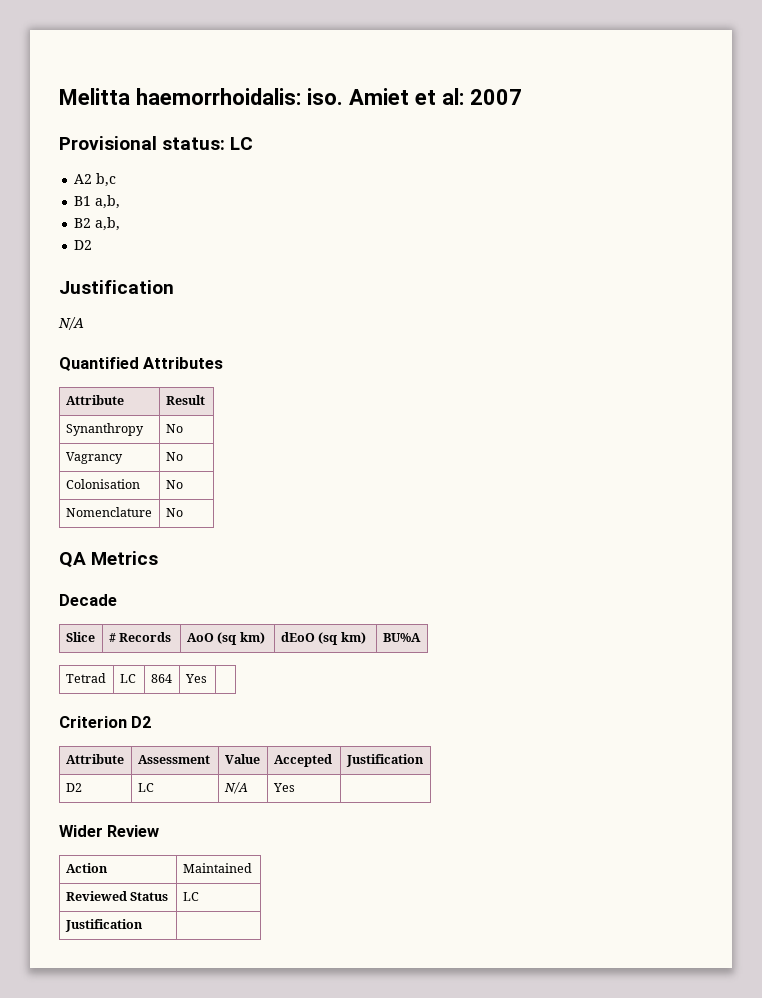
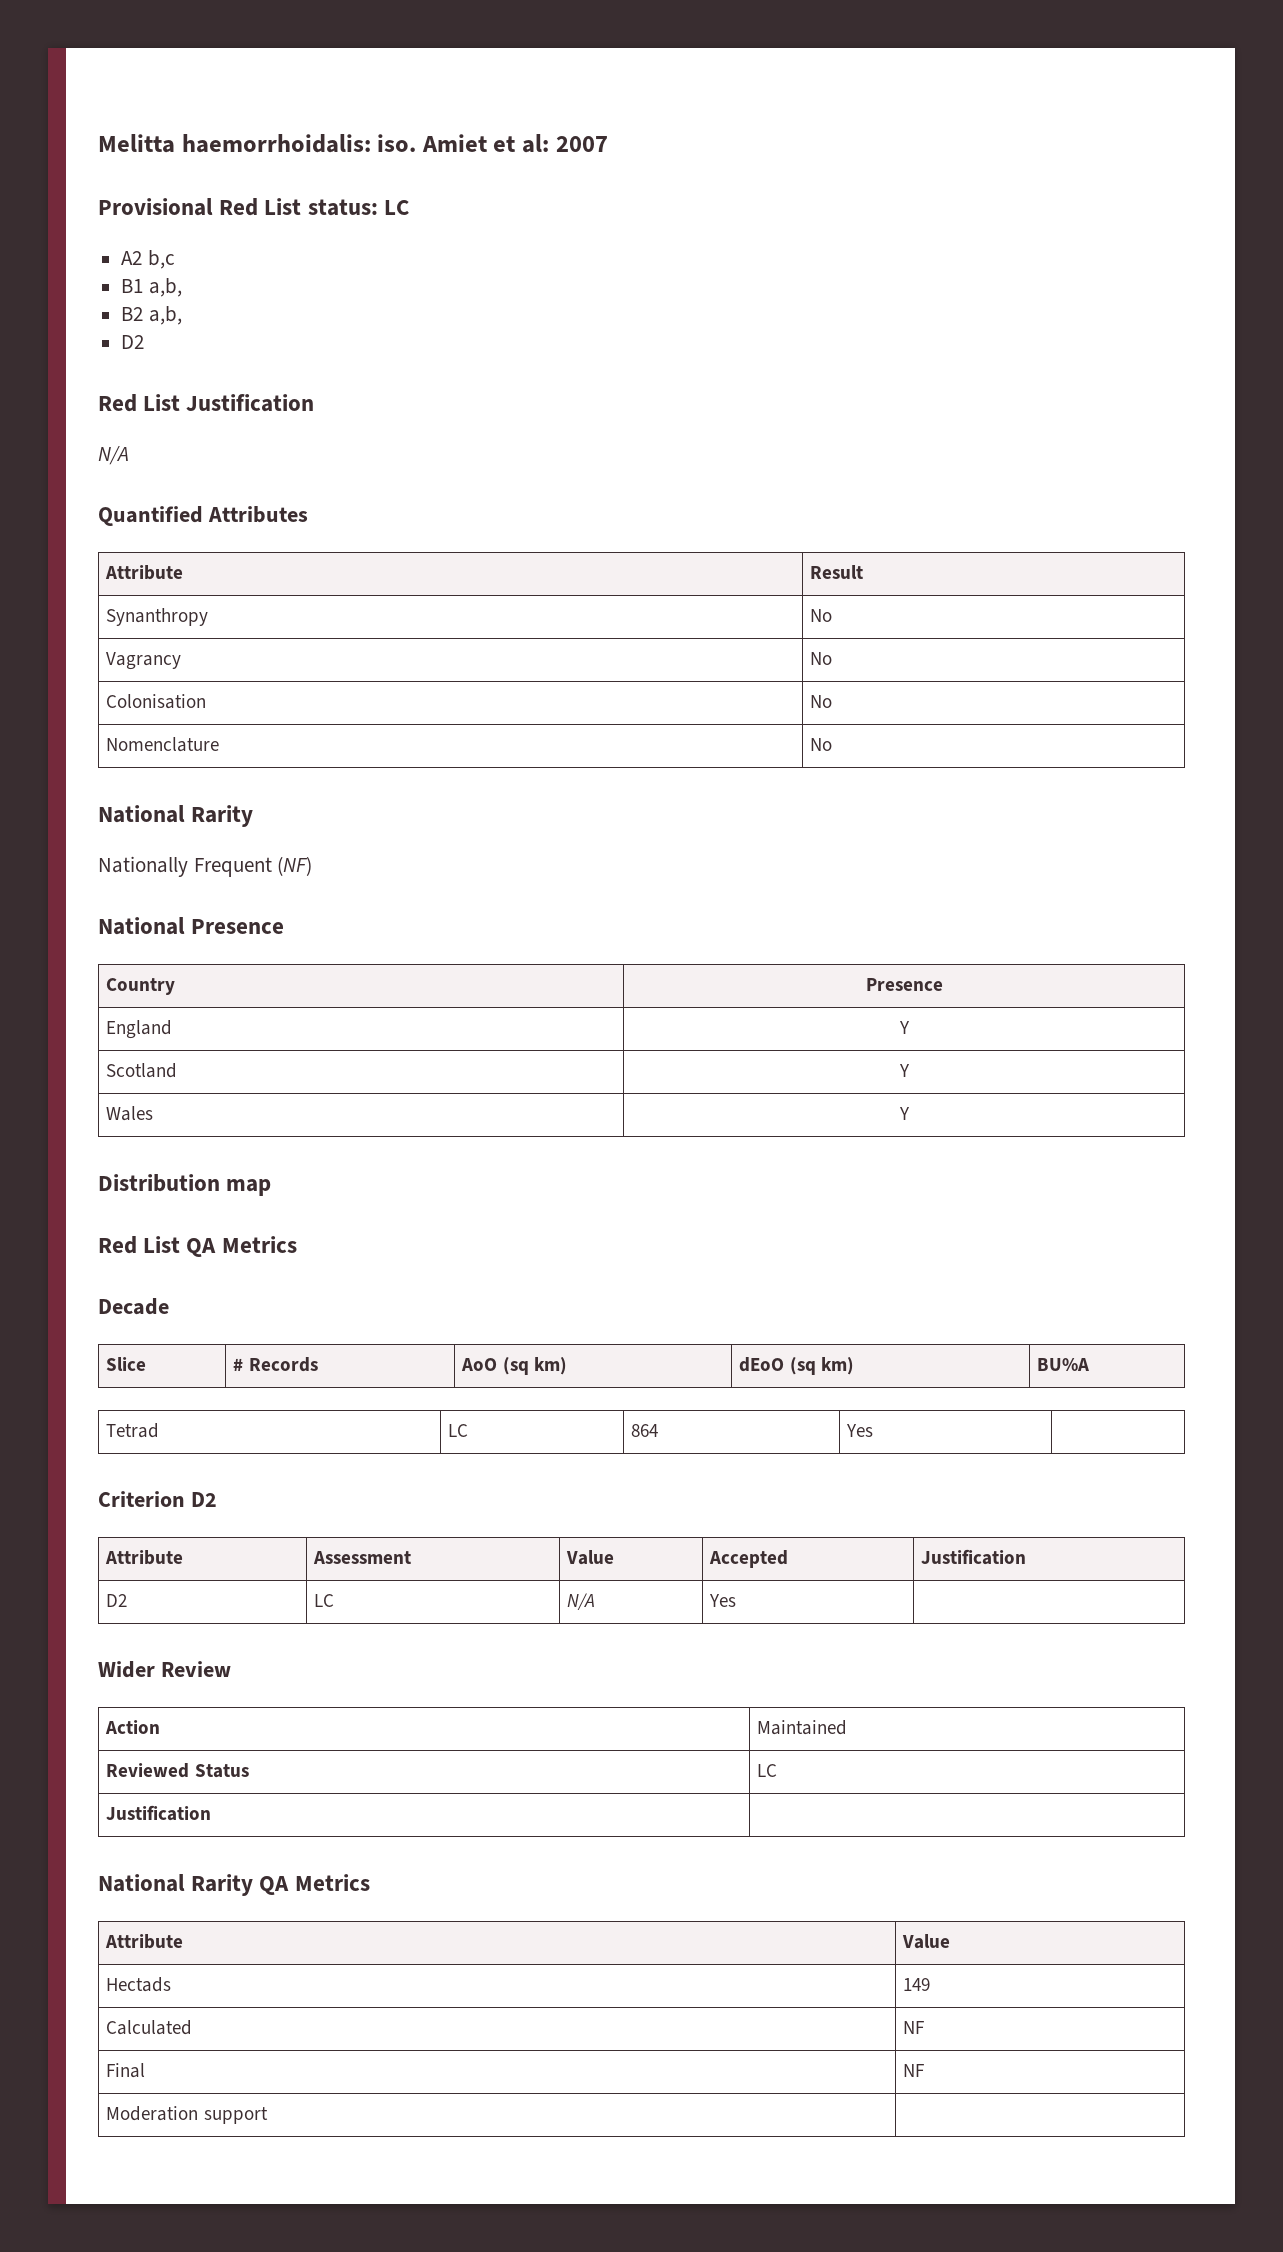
- Provisional status: LC
+ Provisional Red List status: LC
  B2 a,b,
  D2
- Justification
+ Red List Justification
  Nomenclature | No
- QA Metrics
+ National Rarity
+ Nationally Frequent (NF)
+ National Presence
+ Country | Presence
+ England | Y
+ Scotland | Y
+ Wales | Y
+ Distribution map
+ Red List QA Metrics
+ National Rarity QA Metrics
+ Attribute | Value
+ Hectads | 149
+ Calculated | NF
+ Final | NF
+ Moderation support |

